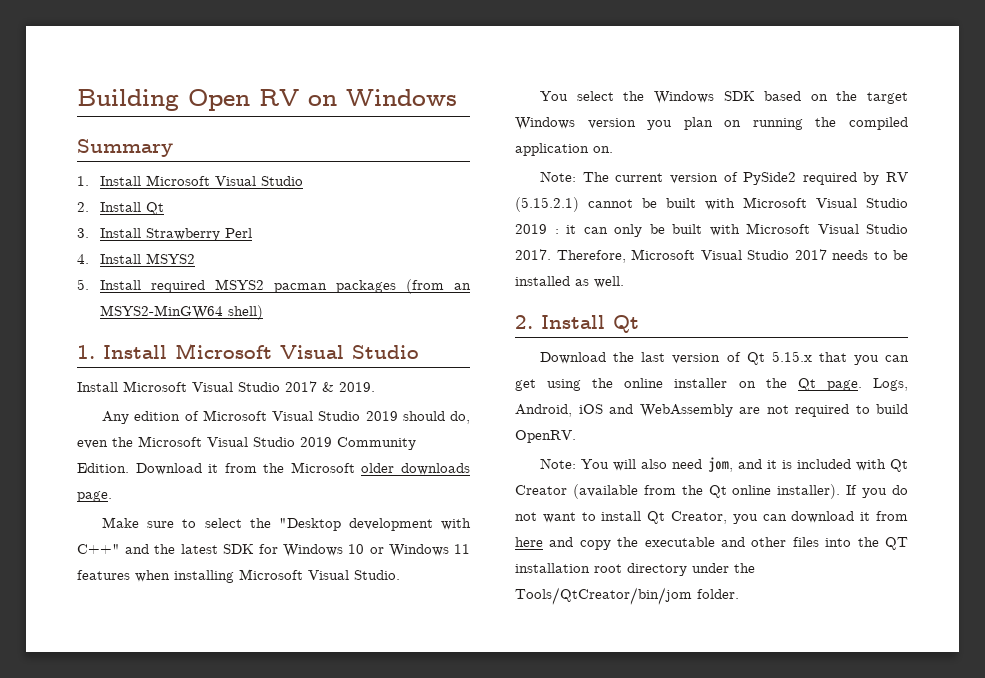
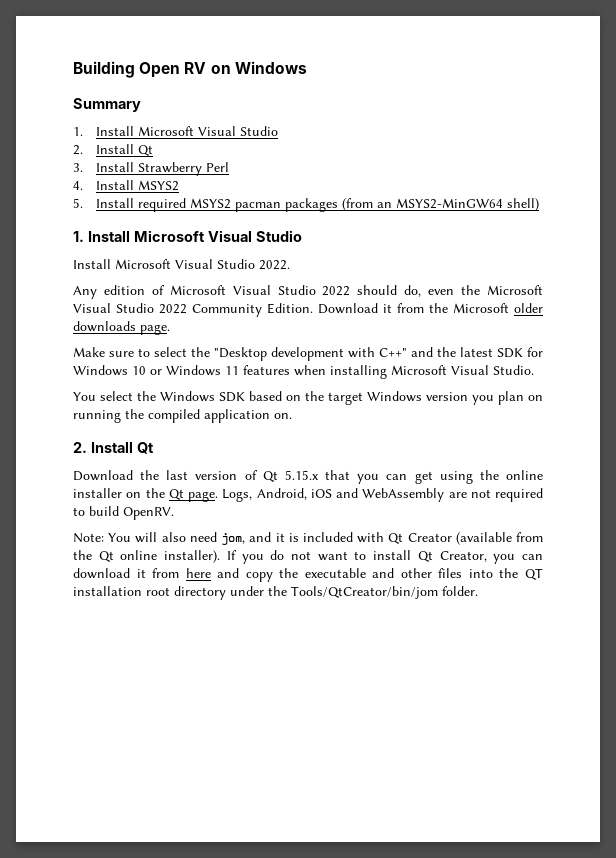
- Install Microsoft Visual Studio 2017 & 2019.
+ Install Microsoft Visual Studio 2022.
- Any edition of Microsoft Visual Studio 2019 should do, even the Microsoft Visual Studio 2019 Community Edition.
+ Any edition of Microsoft Visual Studio 2022 should do, even the Microsoft Visual Studio 2022 Community Edition.
- Note: The current version of PySide2 required by RV (5.15.2.1) cannot be built with Microsoft Visual Studio 2019 : it can only be built with Microsoft Visual Studio 2017. Therefore, Microsoft Visual Studio 2017 needs to be installed as well.

